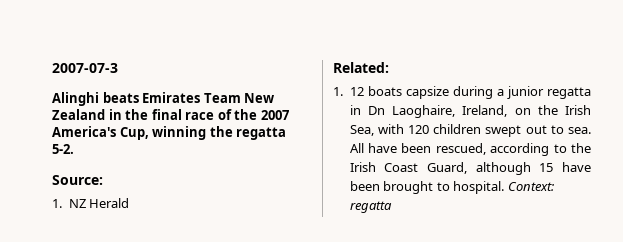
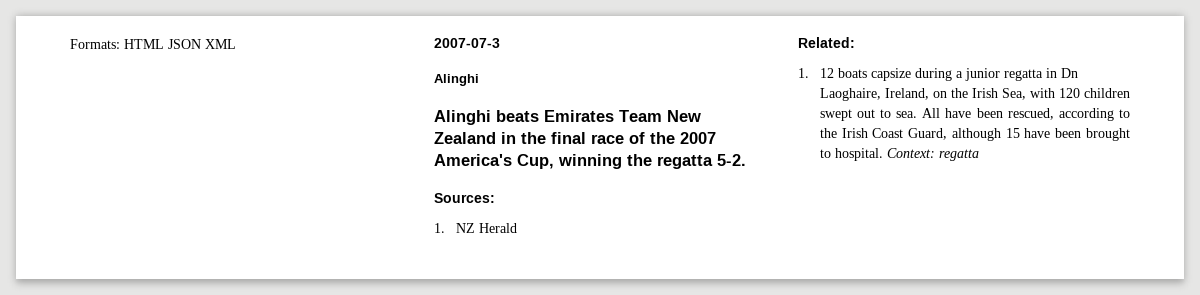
+ Formats: HTML JSON XML
  2007-07-3
+ Alinghi
- Source:
+ Sources:

